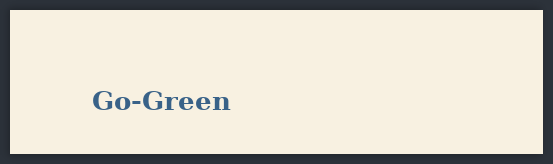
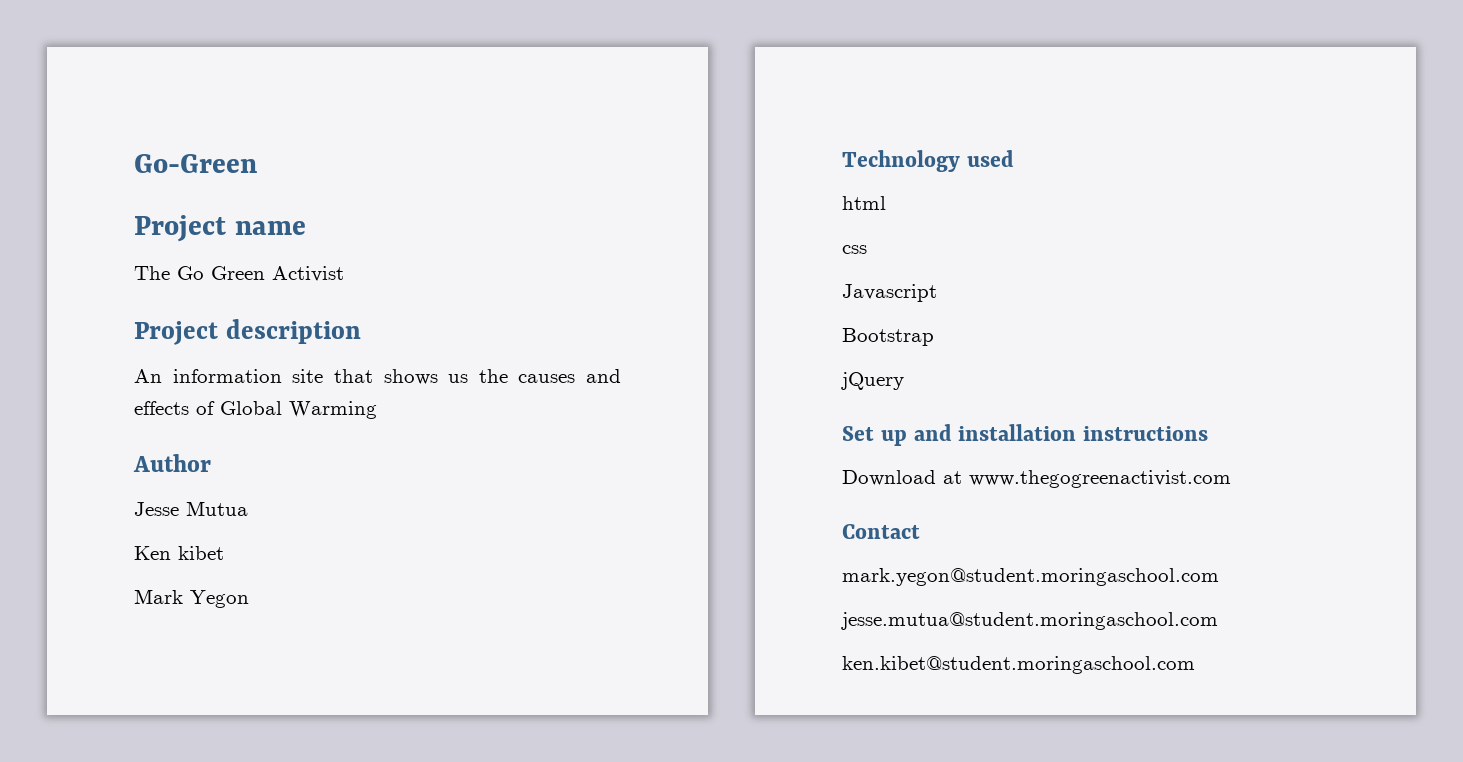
+ Project name
+ The Go Green Activist
+ Project description
+ An information site that shows us the causes and effects of Global Warming
+ Author
+ Jesse Mutua
+ Ken kibet
+ Mark Yegon
+ Technology used
+ html
+ css
+ Javascript
+ Bootstrap
+ jQuery
+ Set up and installation instructions
+ Download at www.thegogreenactivist.com
+ Contact
+ mark.yegon@student.moringaschool.com
+ jesse.mutua@student.moringaschool.com
+ ken.kibet@student.moringaschool.com

